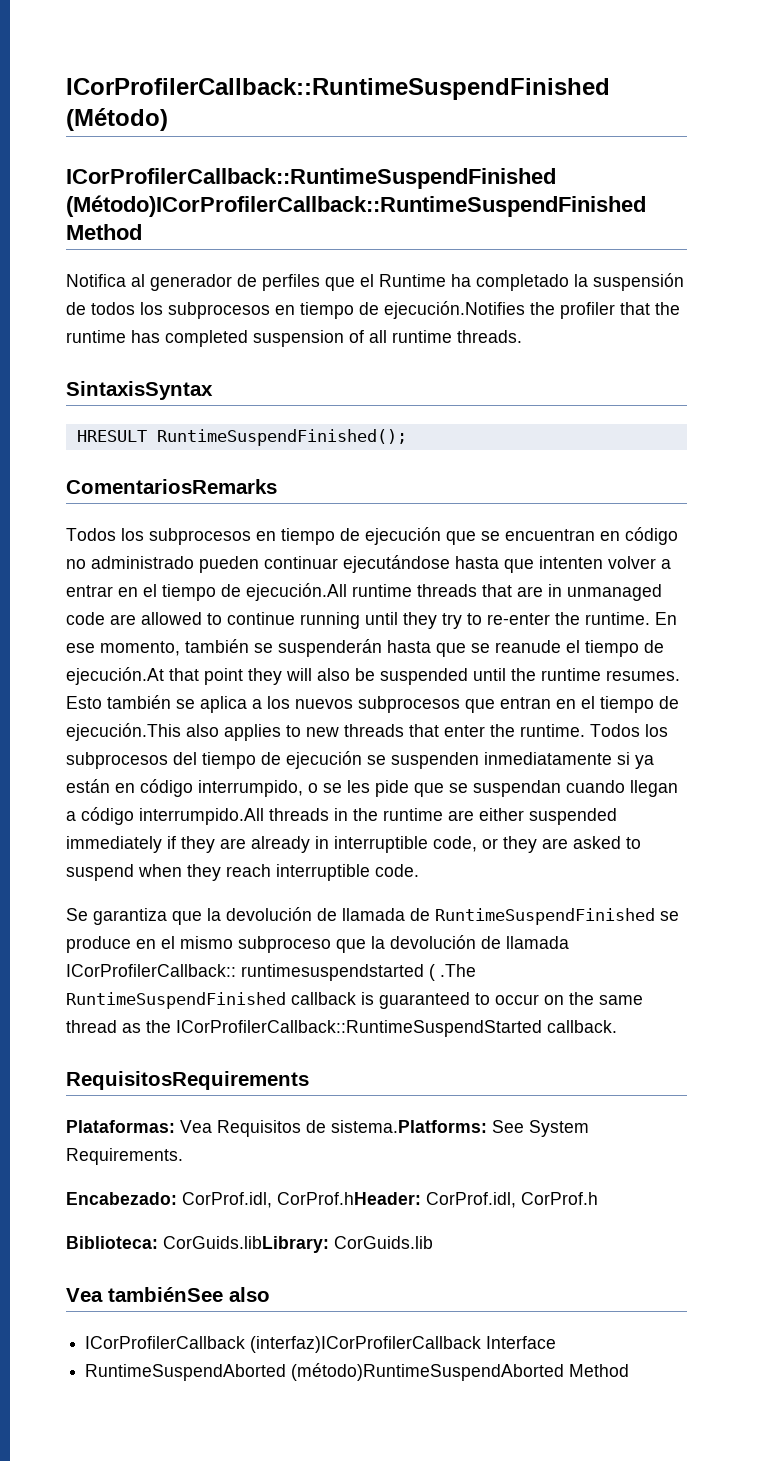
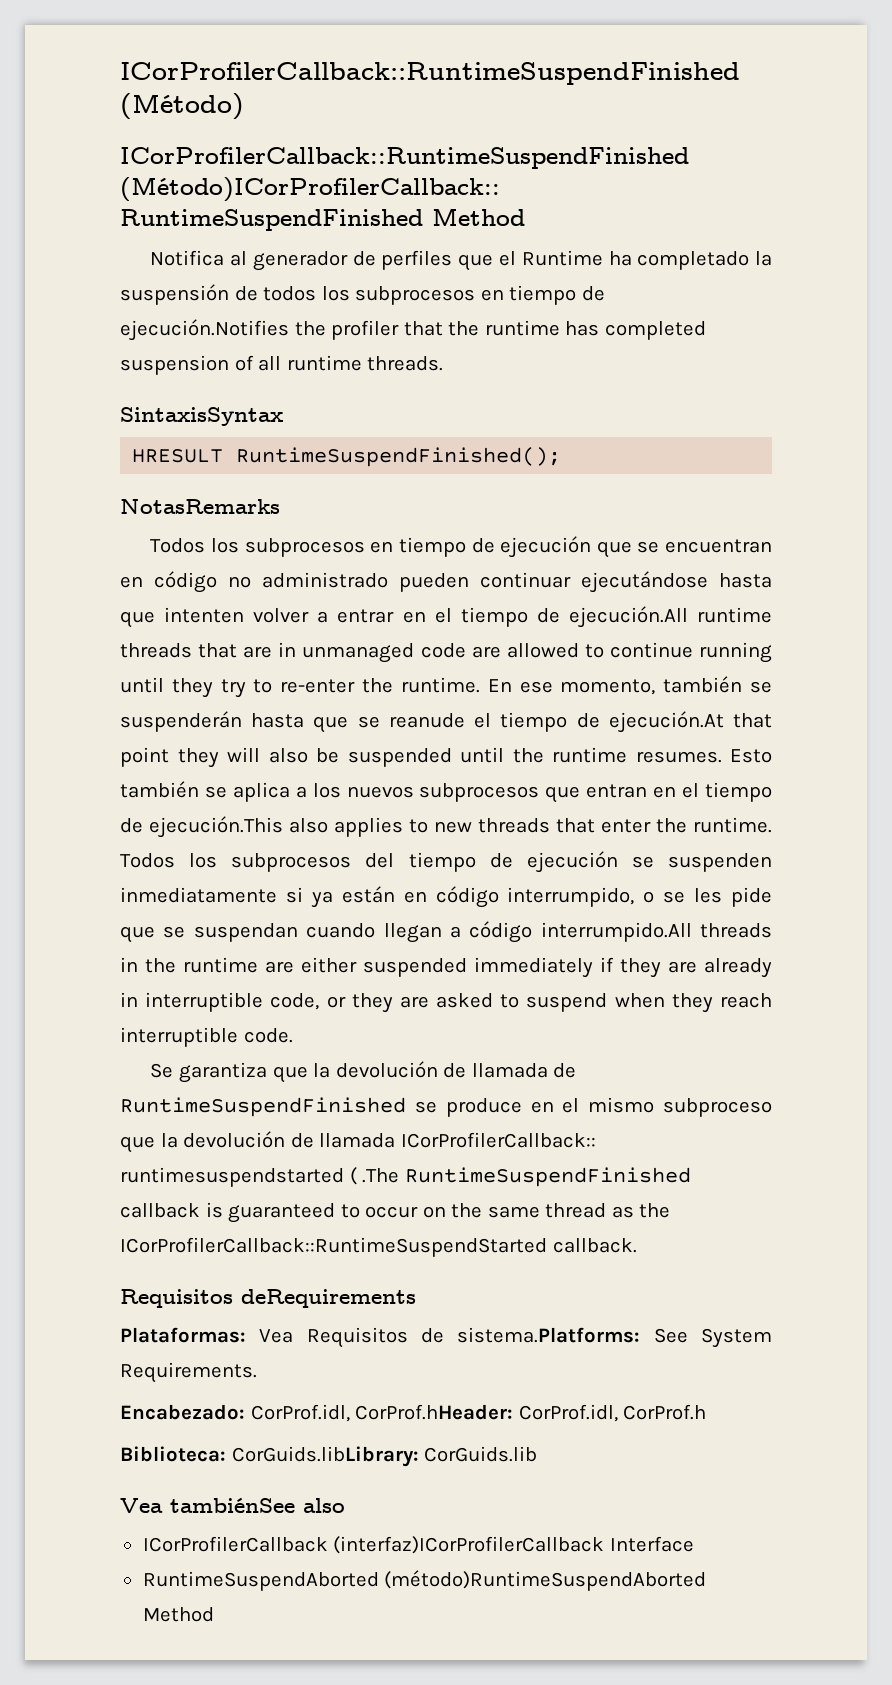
- ComentariosRemarks
+ NotasRemarks
- RequisitosRequirements
+ Requisitos deRequirements

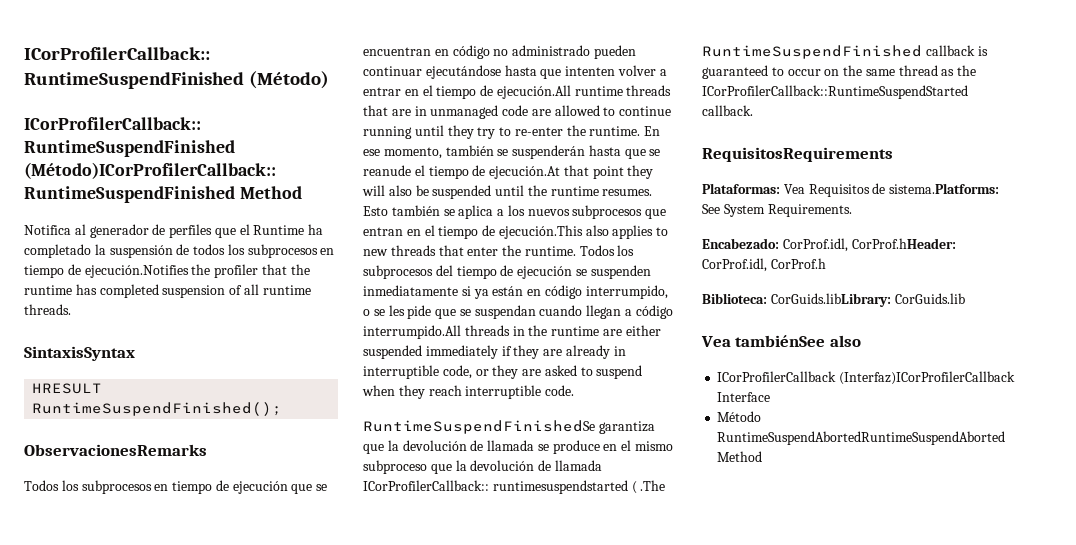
- NotasRemarks
+ ObservacionesRemarks
- Se garantiza que la devolución de llamada de RuntimeSuspendFinished se produce en el mismo subproceso que la devolución de llamada ICorProfilerCallback:: runtimesuspendstarted ( .The RuntimeSuspendFinished callback is guaranteed to occur on the same thread as the ICorProfilerCallback::RuntimeSuspendStarted callback.
+ RuntimeSuspendFinishedSe garantiza que la devolución de llamada se produce en el mismo subproceso que la devolución de llamada ICorProfilerCallback:: runtimesuspendstarted ( .The RuntimeSuspendFinished callback is guaranteed to occur on the same thread as the ICorProfilerCallback::RuntimeSuspendStarted callback.
- Requisitos deRequirements
+ RequisitosRequirements
- ICorProfilerCallback (interfaz)ICorProfilerCallback Interface
+ ICorProfilerCallback (Interfaz)ICorProfilerCallback Interface
- RuntimeSuspendAborted (método)RuntimeSuspendAborted Method
+ Método RuntimeSuspendAbortedRuntimeSuspendAborted Method

